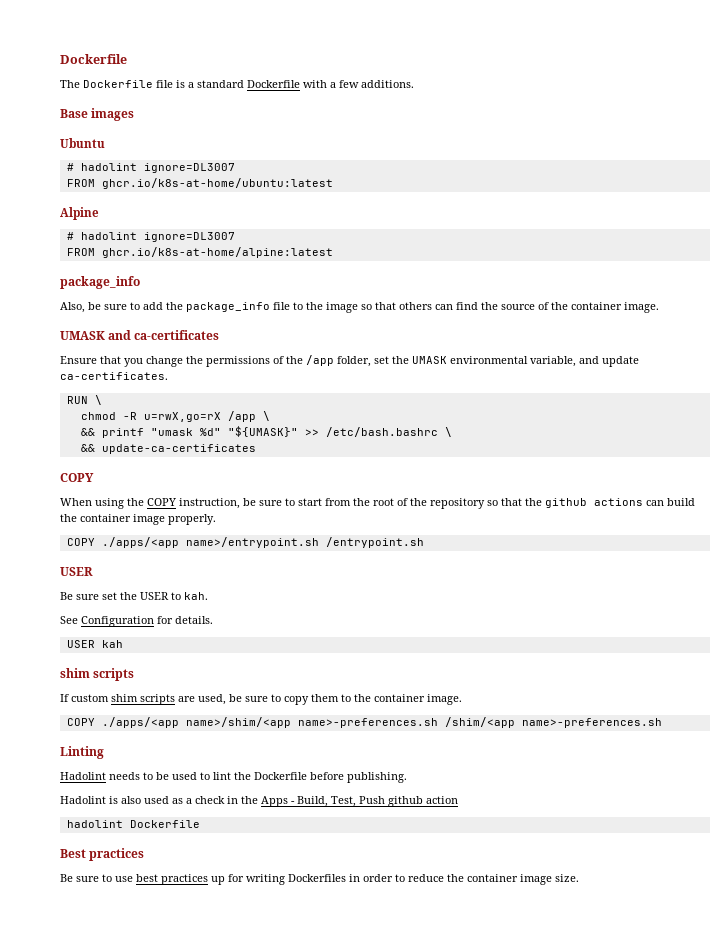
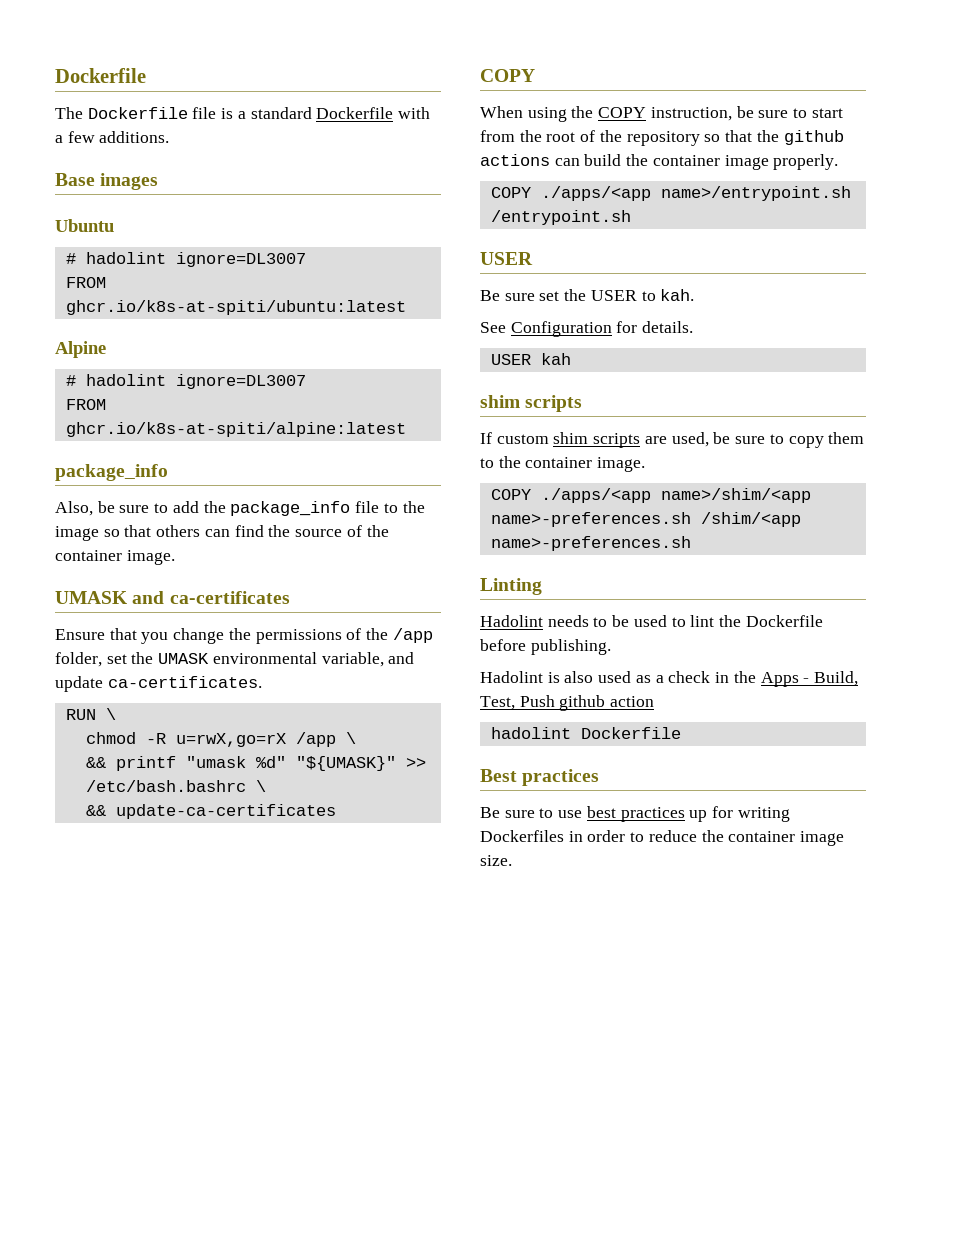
- FROM ghcr.io/k8s-at-home/ubuntu:latest
+ FROM ghcr.io/k8s-at-spiti/ubuntu:latest
- FROM ghcr.io/k8s-at-home/alpine:latest
+ FROM ghcr.io/k8s-at-spiti/alpine:latest

